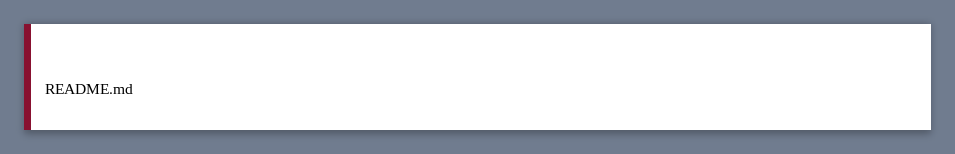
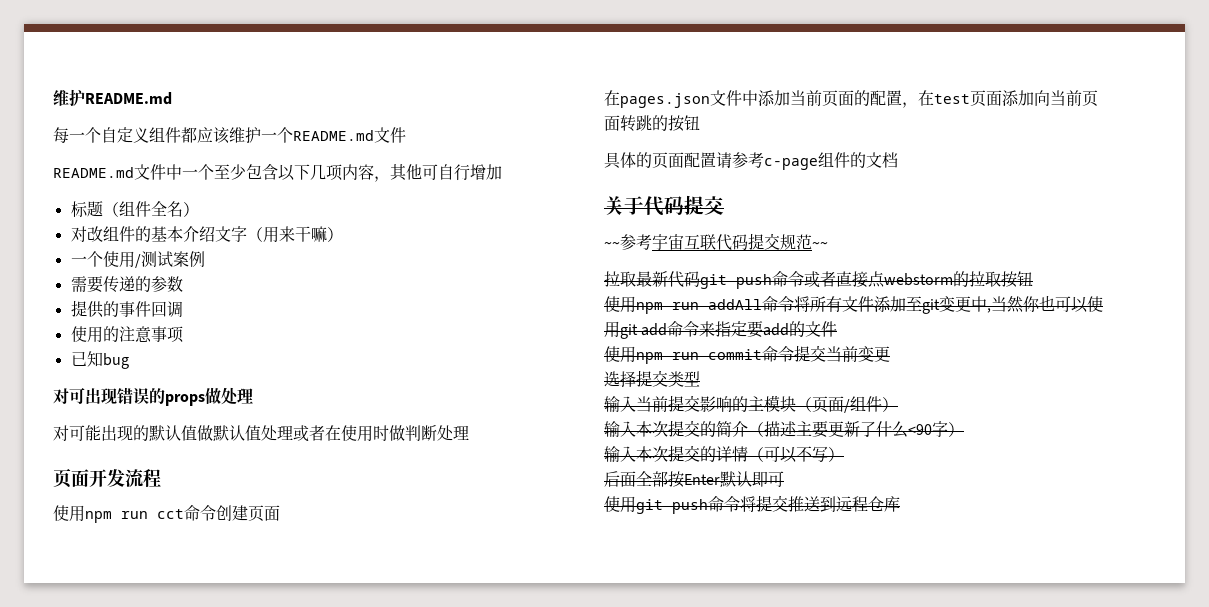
- README.md
+ 维护README.md
+ 每一个自定义组件都应该维护一个README.md文件
+ README.md文件中一个至少包含以下几项内容，其他可自行增加
+ 标题（组件全名）
+ 对改组件的基本介绍文字（用来干嘛）
+ 一个使用/测试案例
+ 需要传递的参数
+ 提供的事件回调
+ 使用的注意事项
+ 已知bug
+ 对可出现错误的props做处理
+ 对可能出现的默认值做默认值处理或者在使用时做判断处理
+ 页面开发流程
+ 使用npm run cct命令创建页面
+ 在pages.json文件中添加当前页面的配置，在test页面添加向当前页面转跳的按钮
+ 具体的页面配置请参考c-page组件的文档
+ 关于代码提交
+ ~~参考宇宙互联代码提交规范~~
+ 拉取最新代码git push命令或者直接点webstorm的拉取按钮
+ 使用npm run addAll命令将所有文件添加至git变更中,当然你也可以使用git add命令来指定要add的文件
+ 使用npm run commit命令提交当前变更
+ 选择提交类型
+ 输入当前提交影响的主模块（页面/组件）
+ 输入本次提交的简介（描述主要更新了什么<90字）
+ 输入本次提交的详情（可以不写）
+ 后面全部按Enter默认即可
+ 使用git push命令将提交推送到远程仓库

